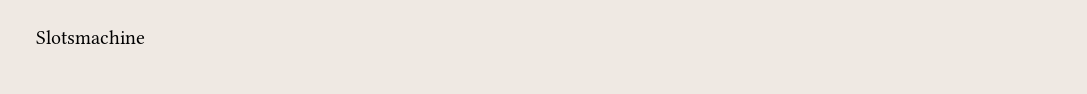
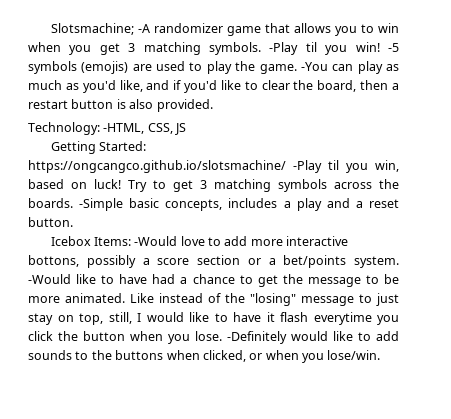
- Slotsmachine
+ Slotsmachine; -A randomizer game that allows you to win when you get 3 matching symbols. -Play til you win! -5 symbols (emojis) are used to play the game. -You can play as much as you'd like, and if you'd like to clear the board, then a restart button is also provided.
+ Technology: -HTML, CSS, JS
+ Getting Started: https://ongcangco.github.io/slotsmachine/ -Play til you win, based on luck! Try to get 3 matching symbols across the boards. -Simple basic concepts, includes a play and a reset button.
+ Icebox Items: -Would love to add more interactive bottons, possibly a score section or a bet/points system. -Would like to have had a chance to get the message to be more animated. Like instead of the "losing" message to just stay on top, still, I would like to have it flash everytime you click the button when you lose. -Definitely would like to add sounds to the buttons when clicked, or when you lose/win.

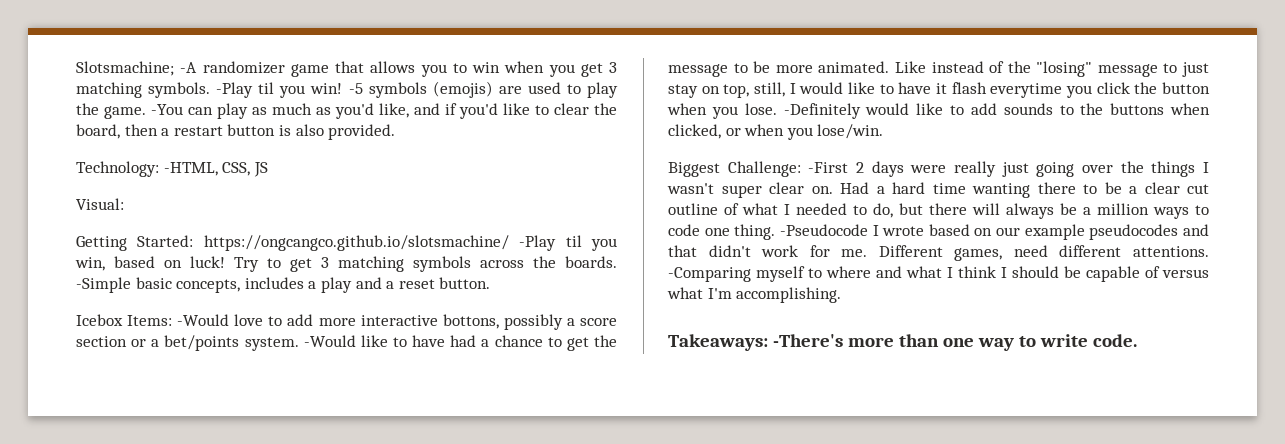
+ Visual:
+ Biggest Challenge: -First 2 days were really just going over the things I wasn't super clear on. Had a hard time wanting there to be a clear cut outline of what I needed to do, but there will always be a million ways to code one thing. -Pseudocode I wrote based on our example pseudocodes and that didn't work for me. Different games, need different attentions. -Comparing myself to where and what I think I should be capable of versus what I'm accomplishing.
+ Takeaways: -There's more than one way to write code.

